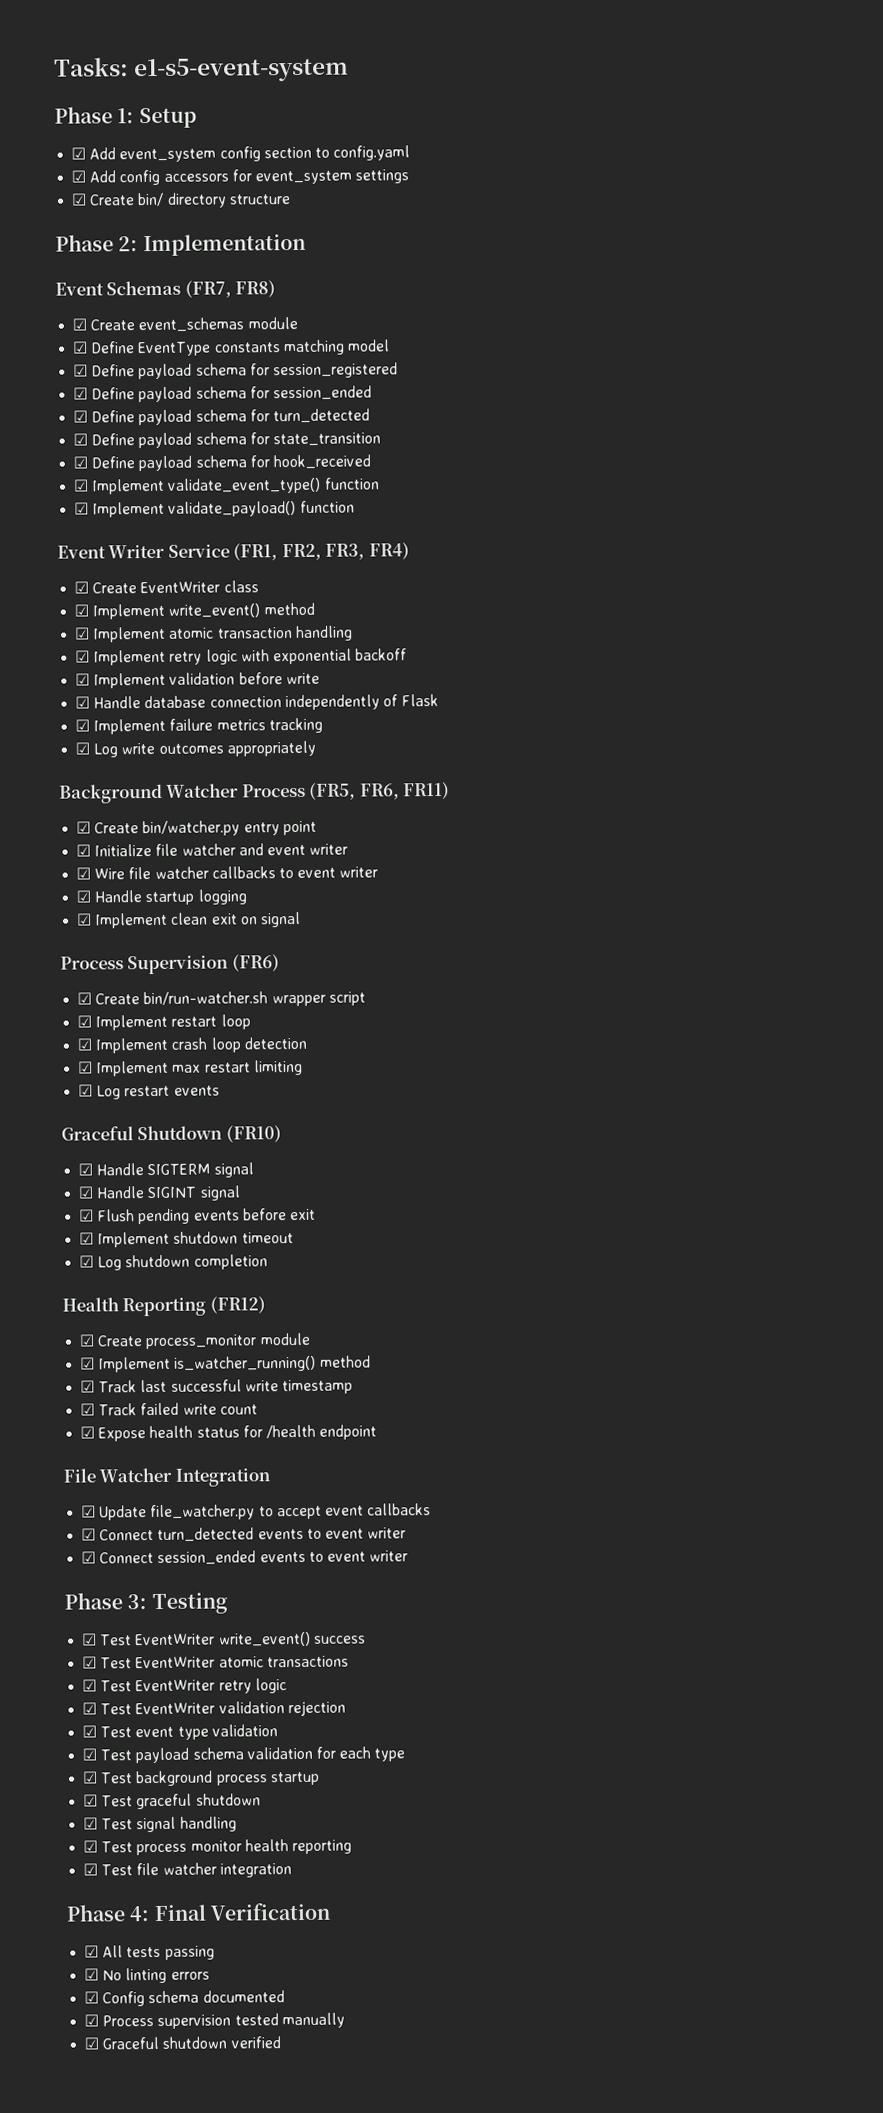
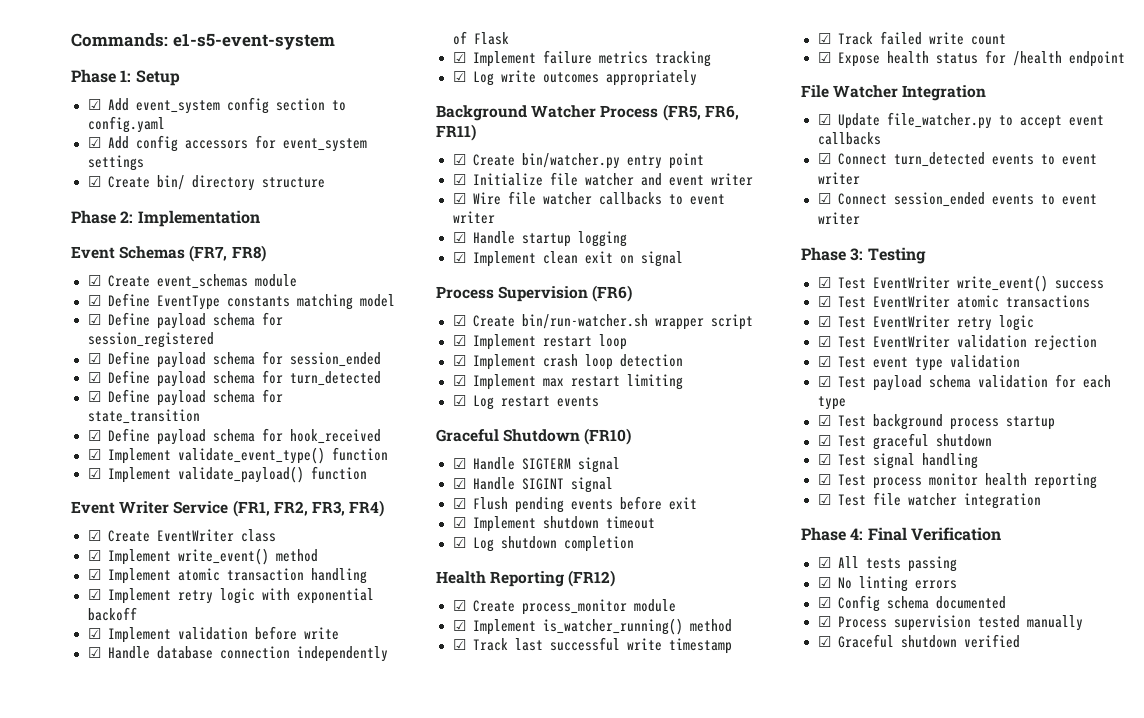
- Tasks: e1-s5-event-system
+ Commands: e1-s5-event-system

